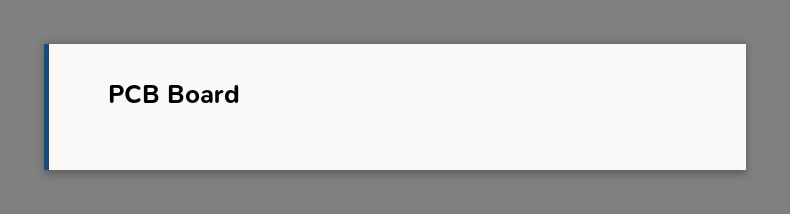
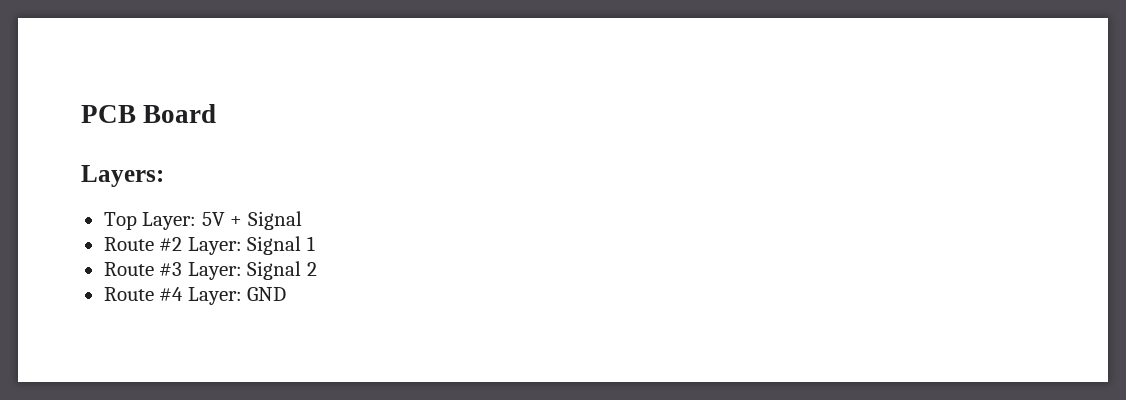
+ Layers:
+ Top Layer: 5V + Signal
+ Route #2 Layer: Signal 1
+ Route #3 Layer: Signal 2
+ Route #4 Layer: GND

